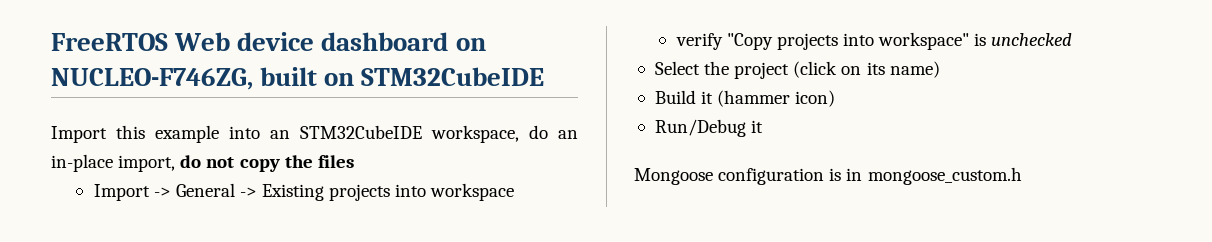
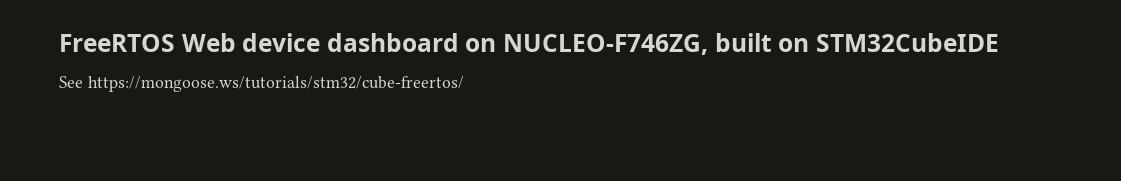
- Import this example into an STM32CubeIDE workspace, do an in-place import, do not copy the files
- Import -> General -> Existing projects into workspace
- verify "Copy projects into workspace" is unchecked
- Select the project (click on its name)
- Build it (hammer icon)
- Run/Debug it
- Mongoose configuration is in mongoose_custom.h
+ See https://mongoose.ws/tutorials/stm32/cube-freertos/

